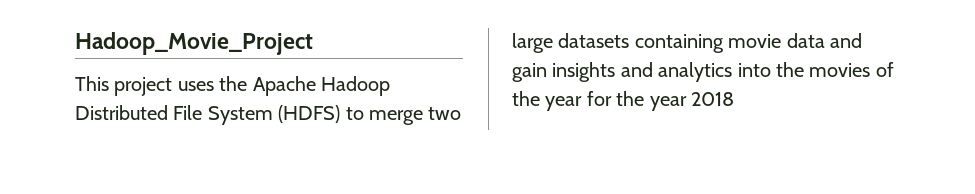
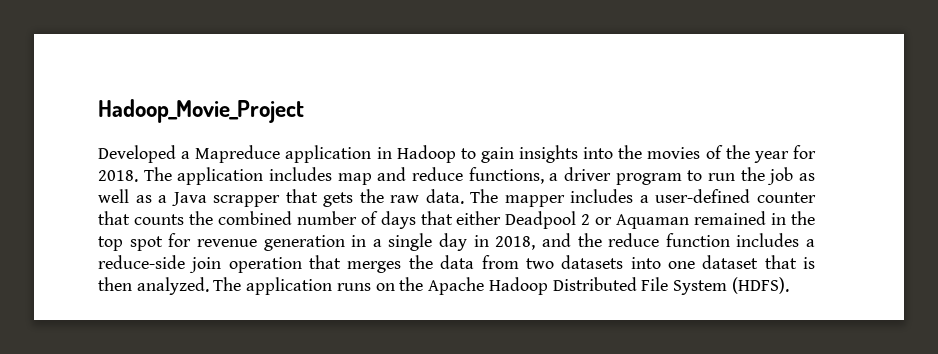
- This project uses the Apache Hadoop Distributed File System (HDFS) to merge two large datasets containing movie data and gain insights and analytics into the movies of the year for the year 2018
+ Developed a Mapreduce application in Hadoop to gain insights into the movies of the year for 2018. The application includes map and reduce functions, a driver program to run the job as well as a Java scrapper that gets the raw data. The mapper includes a user-defined counter that counts the combined number of days that either Deadpool 2 or Aquaman remained in the top spot for revenue generation in a single day in 2018, and the reduce function includes a reduce-side join operation that merges the data from two datasets into one dataset that is then analyzed. The application runs on the Apache Hadoop Distributed File System (HDFS).

